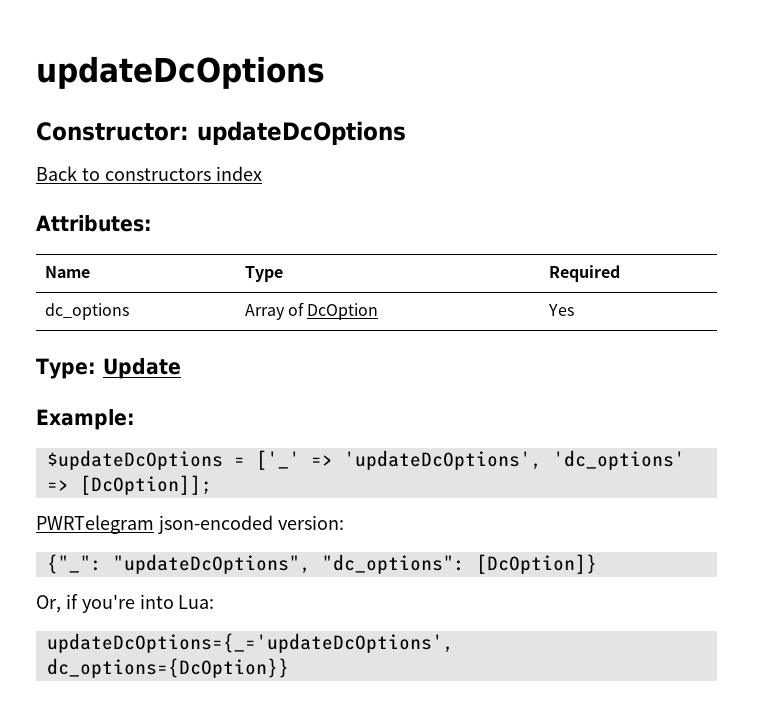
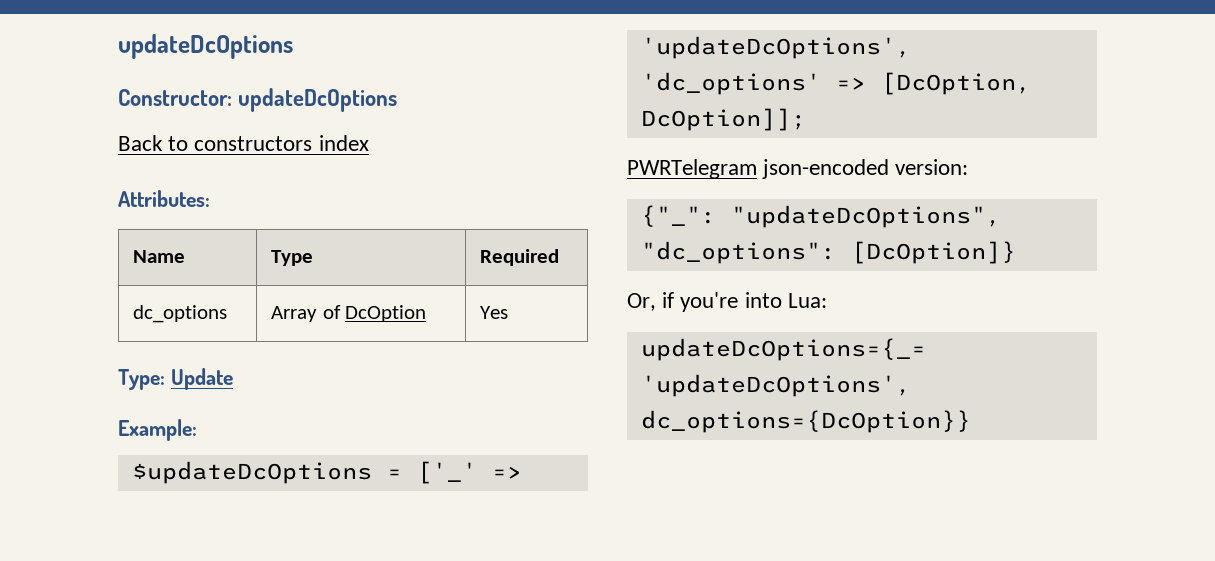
- $updateDcOptions = ['_' => 'updateDcOptions', 'dc_options' => [DcOption]];
+ $updateDcOptions = ['_' => 'updateDcOptions', 'dc_options' => [DcOption, DcOption]];

